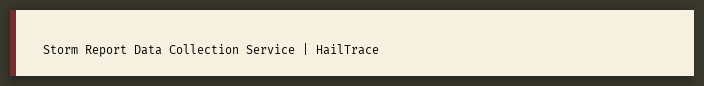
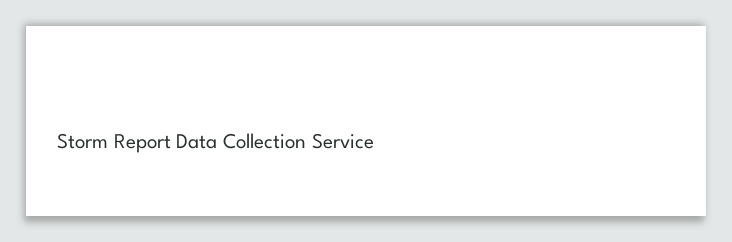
- Storm Report Data Collection Service | HailTrace
+ Storm Report Data Collection Service

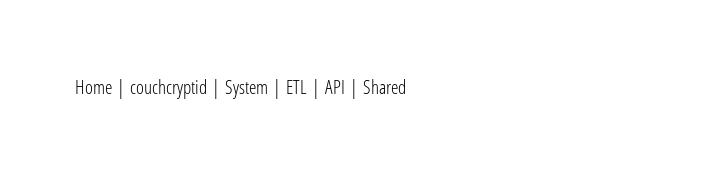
- Storm Report Data Collection Service
+ Home | couchcryptid | System | ETL | API | Shared

